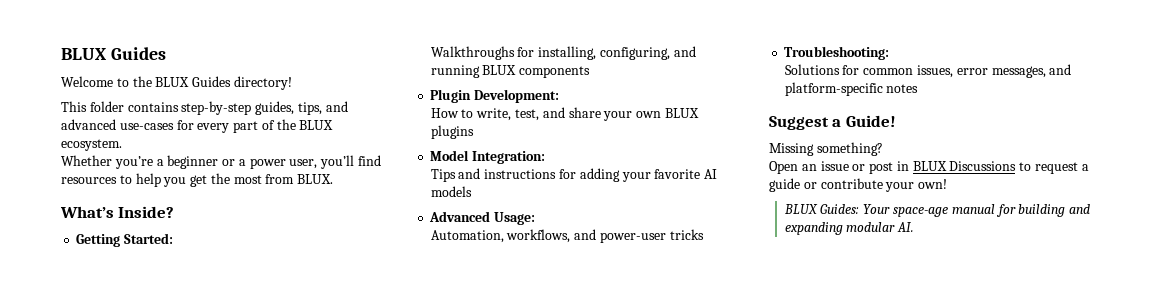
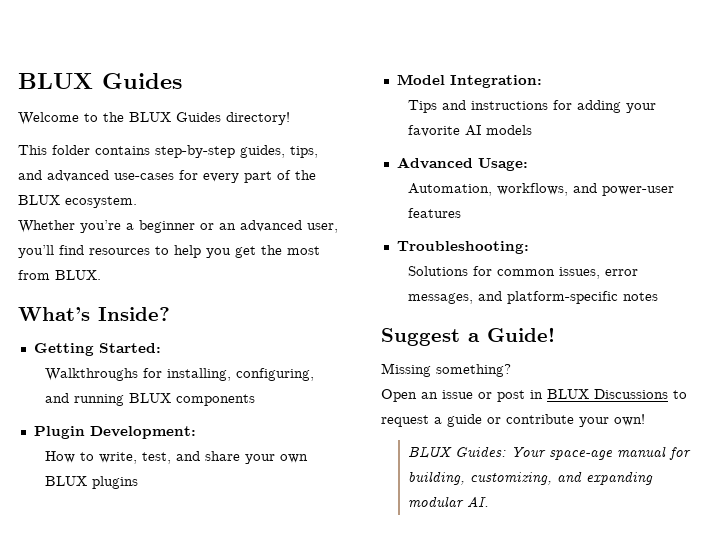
- Whether you’re a beginner or a power user, you’ll find resources to help you get the most from BLUX.
+ Whether you’re a beginner or an advanced user, you’ll find resources to help you get the most from BLUX.
- Automation, workflows, and power-user tricks
+ Automation, workflows, and power-user features
- BLUX Guides: Your space-age manual for building and expanding modular AI.
+ BLUX Guides: Your space-age manual for building, customizing, and expanding modular AI.

